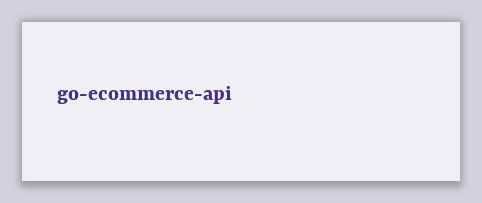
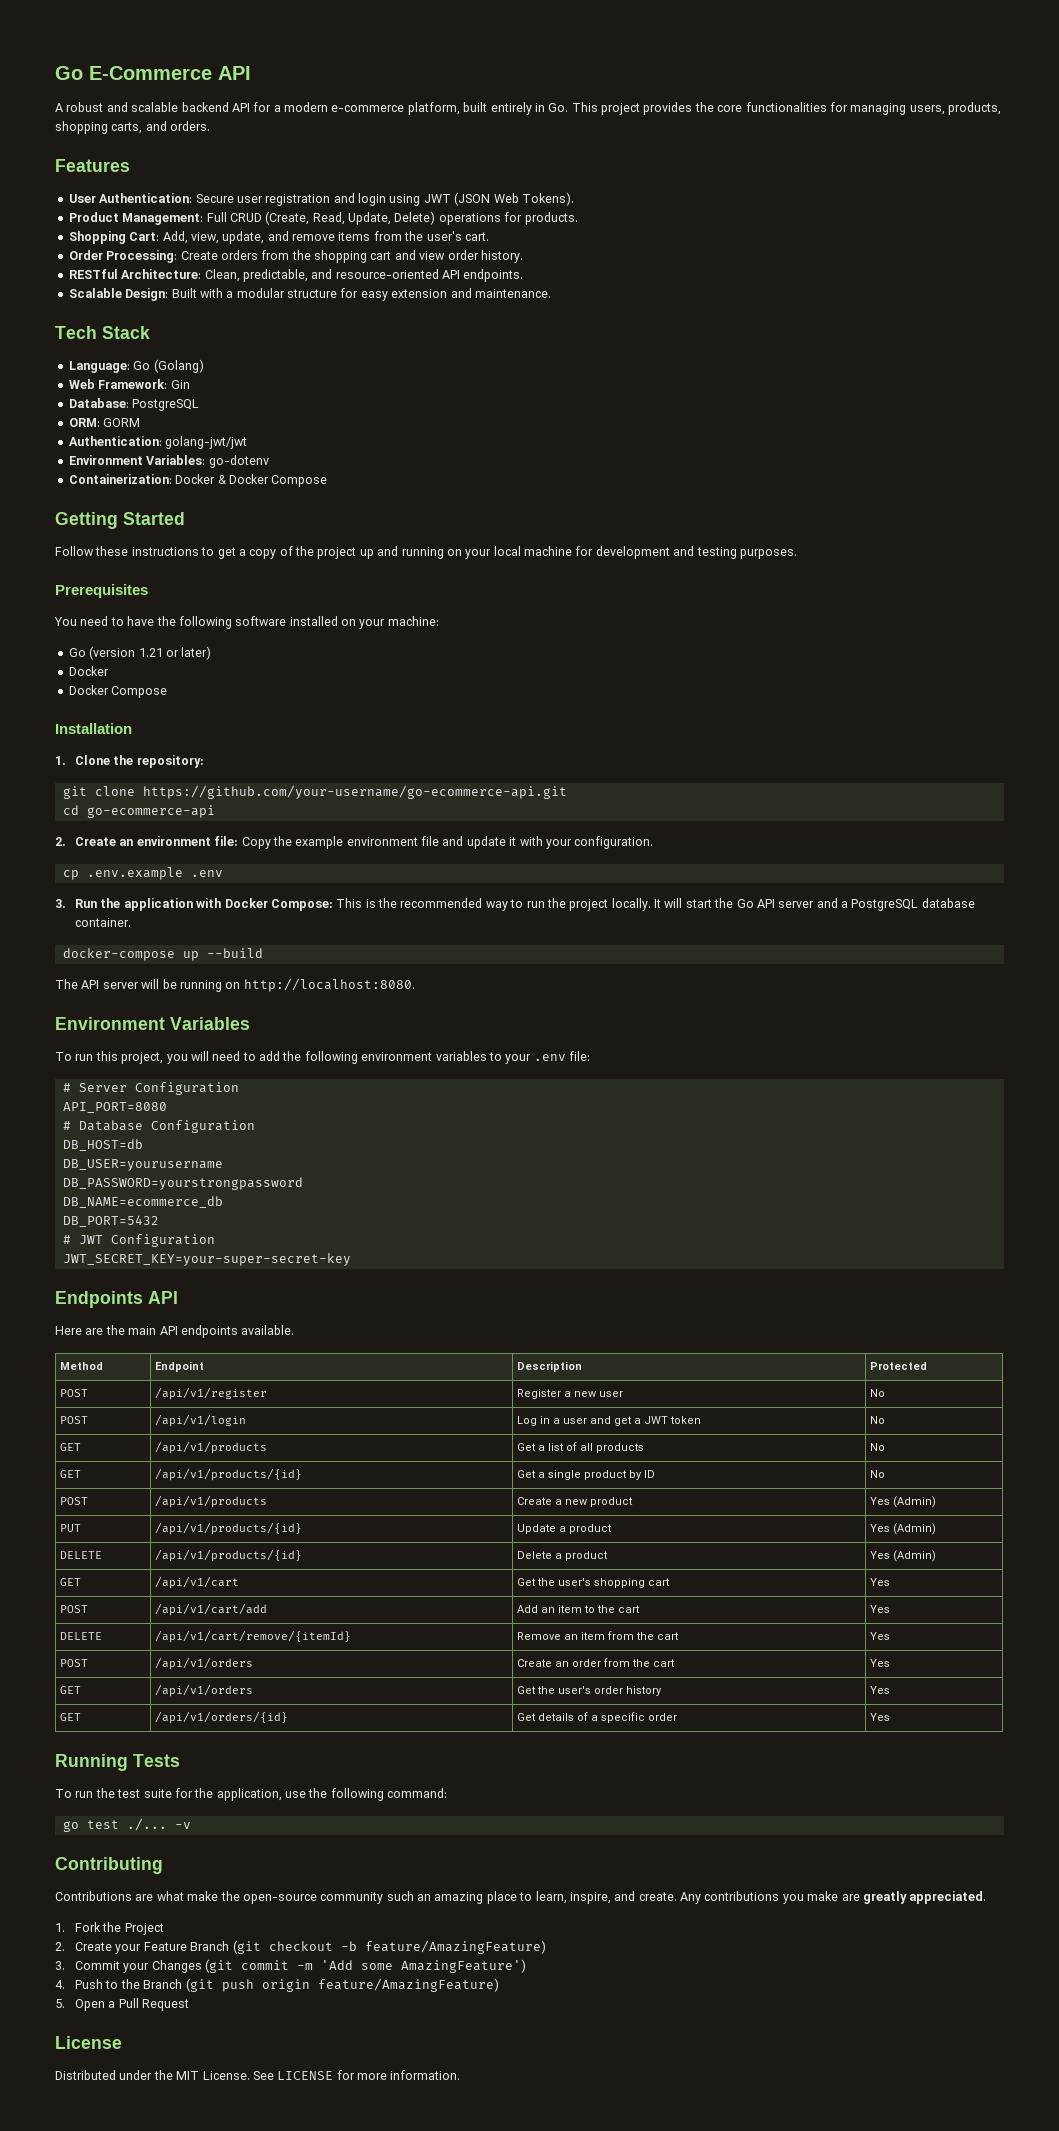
- go-ecommerce-api
+ Go E-Commerce API
+ A robust and scalable backend API for a modern e-commerce platform, built entirely in Go. This project provides the core functionalities for managing users, products, shopping carts, and orders.
+ Features
+ User Authentication: Secure user registration and login using JWT (JSON Web Tokens).
+ Product Management: Full CRUD (Create, Read, Update, Delete) operations for products.
+ Shopping Cart: Add, view, update, and remove items from the user's cart.
+ Order Processing: Create orders from the shopping cart and view order history.
+ RESTful Architecture: Clean, predictable, and resource-oriented API endpoints.
+ Scalable Design: Built with a modular structure for easy extension and maintenance.
+ Tech Stack
+ Language: Go (Golang)
+ Web Framework: Gin
+ Database: PostgreSQL
+ ORM: GORM
+ Authentication: golang-jwt/jwt
+ Environment Variables: go-dotenv
+ Containerization: Docker & Docker Compose
+ Getting Started
+ Follow these instructions to get a copy of the project up and running on your local machine for development and testing purposes.
+ Prerequisites
+ You need to have the following software installed on your machine:
+ Go (version 1.21 or later)
+ Docker
+ Docker Compose
+ Installation
+ 1. Clone the repository:
+ git clone https://github.com/your-username/go-ecommerce-api.git
+ cd go-ecommerce-api
+ 2. Create an environment file: Copy the example environment file and update it with your configuration.
+ cp .env.example .env
+ 3. Run the application with Docker Compose: This is the recommended way to run the project locally. It will start the Go API server and a PostgreSQL database container.
+ docker-compose up --build
+ The API server will be running on http://localhost:8080.
+ Environment Variables
+ To run this project, you will need to add the following environment variables to your .env file:
+ # Server Configuration
+ API_PORT=8080
+ # Database Configuration
+ DB_HOST=db
+ DB_USER=yourusername
+ DB_PASSWORD=yourstrongpassword
+ DB_NAME=ecommerce_db
+ DB_PORT=5432
+ # JWT Configuration
+ JWT_SECRET_KEY=your-super-secret-key
+ Endpoints API
+ Here are the main API endpoints available.
+ Method | Endpoint | Description | Protected
+ POST | /api/v1/register | Register a new user | No
+ POST | /api/v1/login | Log in a user and get a JWT token | No
+ GET | /api/v1/products | Get a list of all products | No
+ GET | /api/v1/products/{id} | Get a single product by ID | No
+ POST | /api/v1/products | Create a new product | Yes (Admin)
+ PUT | /api/v1/products/{id} | Update a product | Yes (Admin)
+ DELETE | /api/v1/products/{id} | Delete a product | Yes (Admin)
+ GET | /api/v1/cart | Get the user's shopping cart | Yes
+ POST | /api/v1/cart/add | Add an item to the cart | Yes
+ DELETE | /api/v1/cart/remove/{itemId} | Remove an item from the cart | Yes
+ POST | /api/v1/orders | Create an order from the cart | Yes
+ GET | /api/v1/orders | Get the user's order history | Yes
+ GET | /api/v1/orders/{id} | Get details of a specific order | Yes
+ Running Tests
+ To run the test suite for the application, use the following command:
+ go test ./... -v
+ Contributing
+ Contributions are what make the open-source community such an amazing place to learn, inspire, and create. Any contributions you make are greatly appreciated.
+ 1. Fork the Project
+ 2. Create your Feature Branch (git checkout -b feature/AmazingFeature)
+ 3. Commit your Changes (git commit -m 'Add some AmazingFeature')
+ 4. Push to the Branch (git push origin feature/AmazingFeature)
+ 5. Open a Pull Request
+ License
+ Distributed under the MIT License. See LICENSE for more information.

